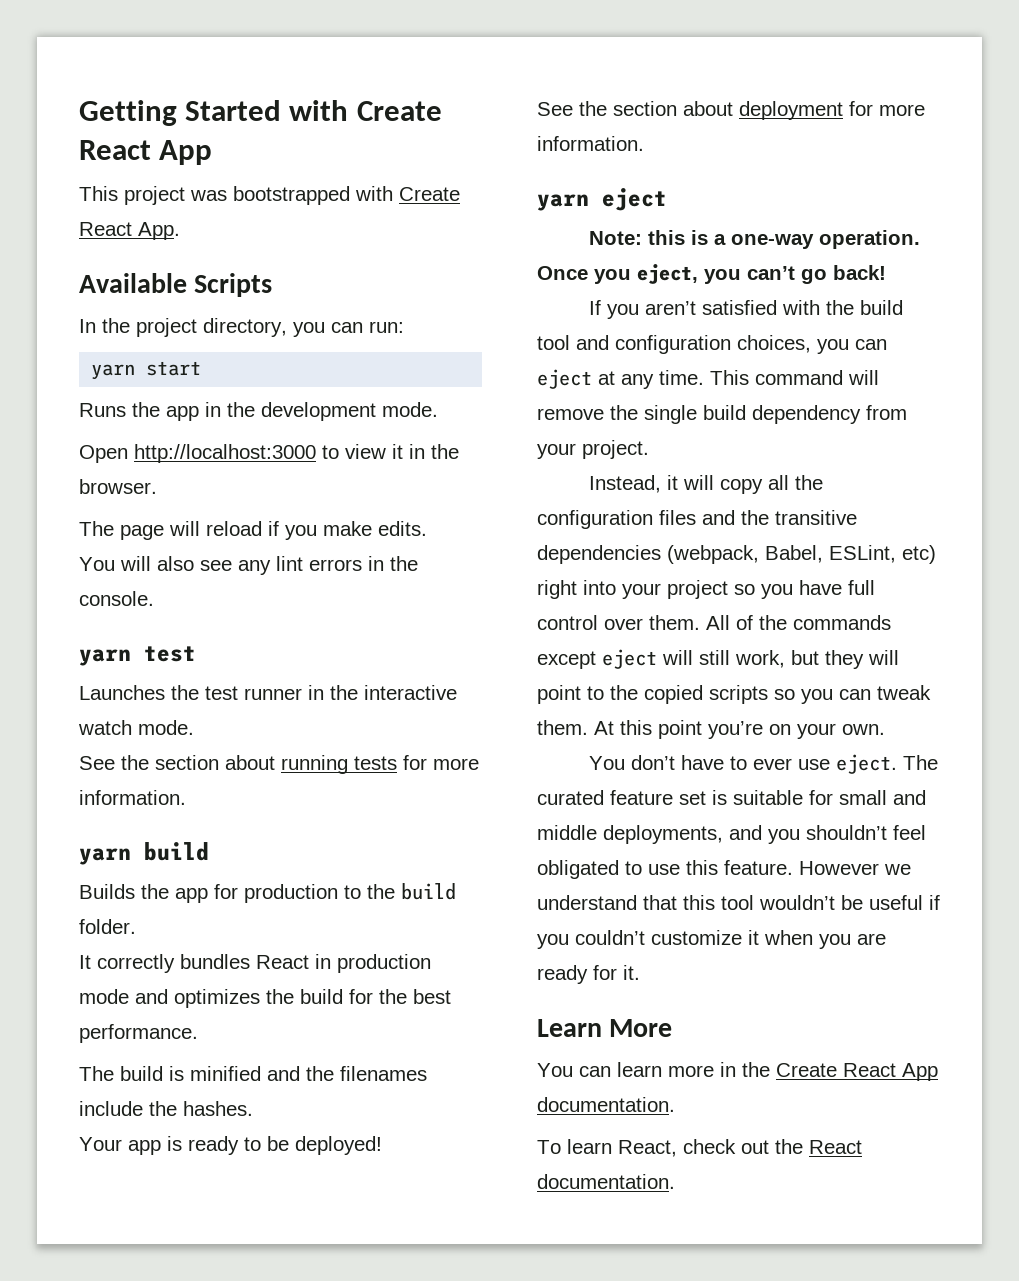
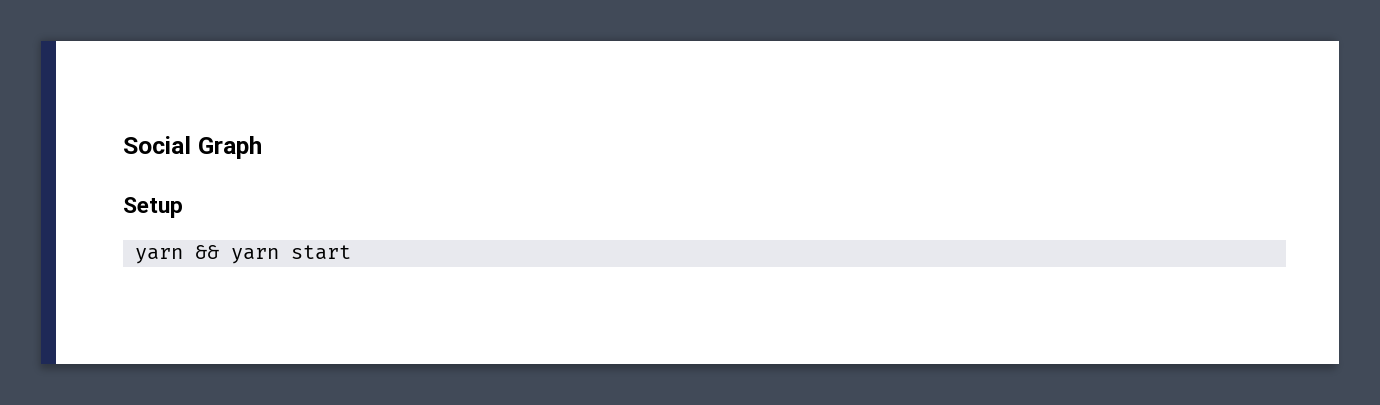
- Getting Started with Create React App
- This project was bootstrapped with Create React App.
- Available Scripts
- In the project directory, you can run:
- yarn start
+ Social Graph
+ Setup
+ yarn && yarn start
- Runs the app in the development mode.
- Open http://localhost:3000 to view it in the browser.
- The page will reload if you make edits.
- You will also see any lint errors in the console.
- yarn test
- Launches the test runner in the interactive watch mode.
- See the section about running tests for more information.
- yarn build
- Builds the app for production to the build folder.
- It correctly bundles React in production mode and optimizes the build for the best performance.
- The build is minified and the filenames include the hashes.
- Your app is ready to be deployed!
- See the section about deployment for more information.
- yarn eject
- Note: this is a one-way operation. Once you eject, you can’t go back!
- If you aren’t satisfied with the build tool and configuration choices, you can eject at any time. This command will remove the single build dependency from your project.
- Instead, it will copy all the configuration files and the transitive dependencies (webpack, Babel, ESLint, etc) right into your project so you have full control over them. All of the commands except eject will still work, but they will point to the copied scripts so you can tweak them. At this point you’re on your own.
- You don’t have to ever use eject. The curated feature set is suitable for small and middle deployments, and you shouldn’t feel obligated to use this feature. However we understand that this tool wouldn’t be useful if you couldn’t customize it when you are ready for it.
- Learn More
- You can learn more in the Create React App documentation.
- To learn React, check out the React documentation.

